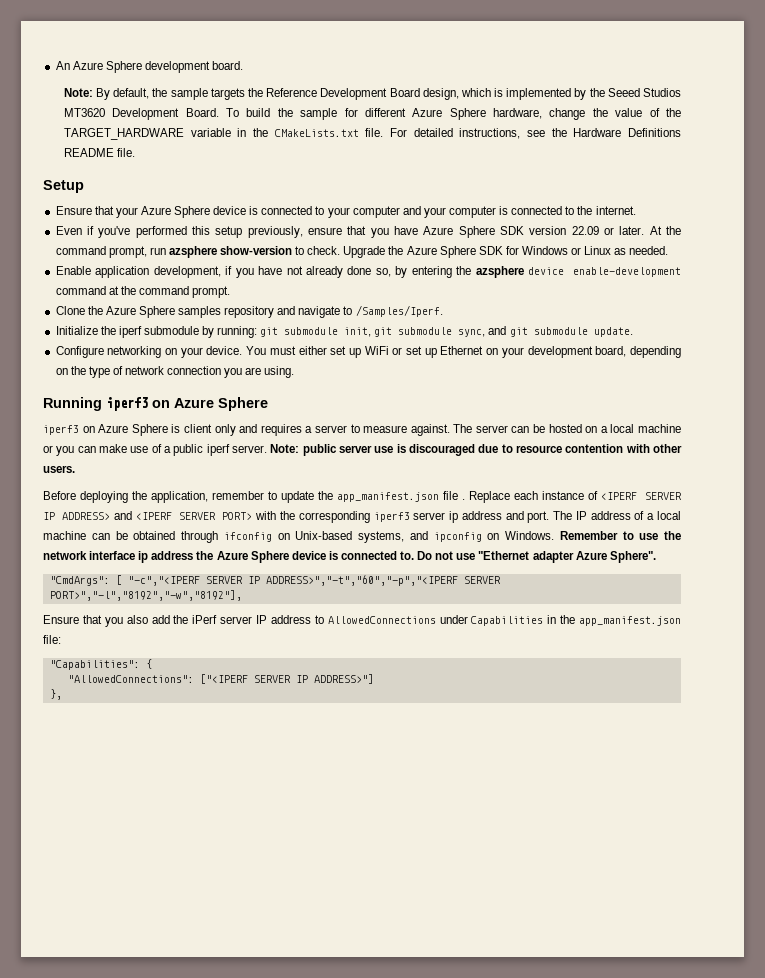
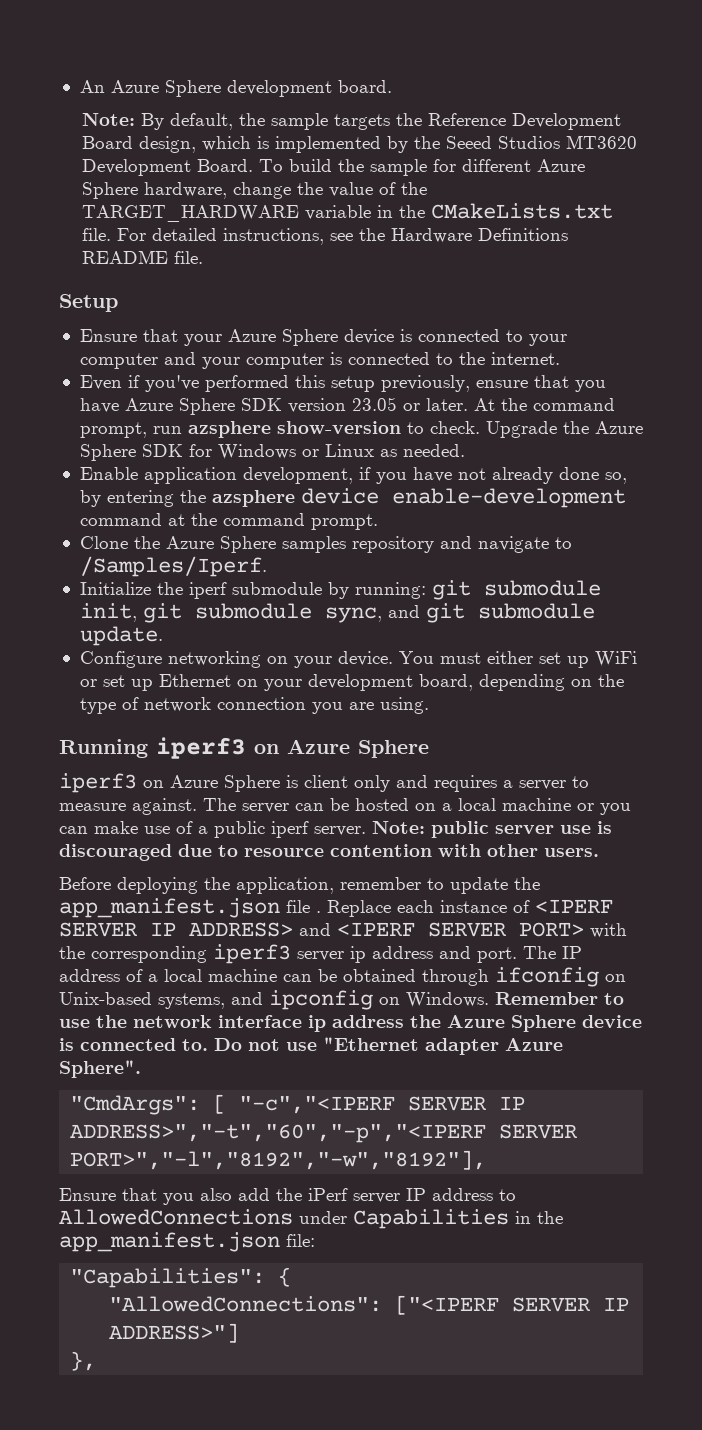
- Even if you've performed this setup previously, ensure that you have Azure Sphere SDK version 22.09 or later.
+ Even if you've performed this setup previously, ensure that you have Azure Sphere SDK version 23.05 or later.

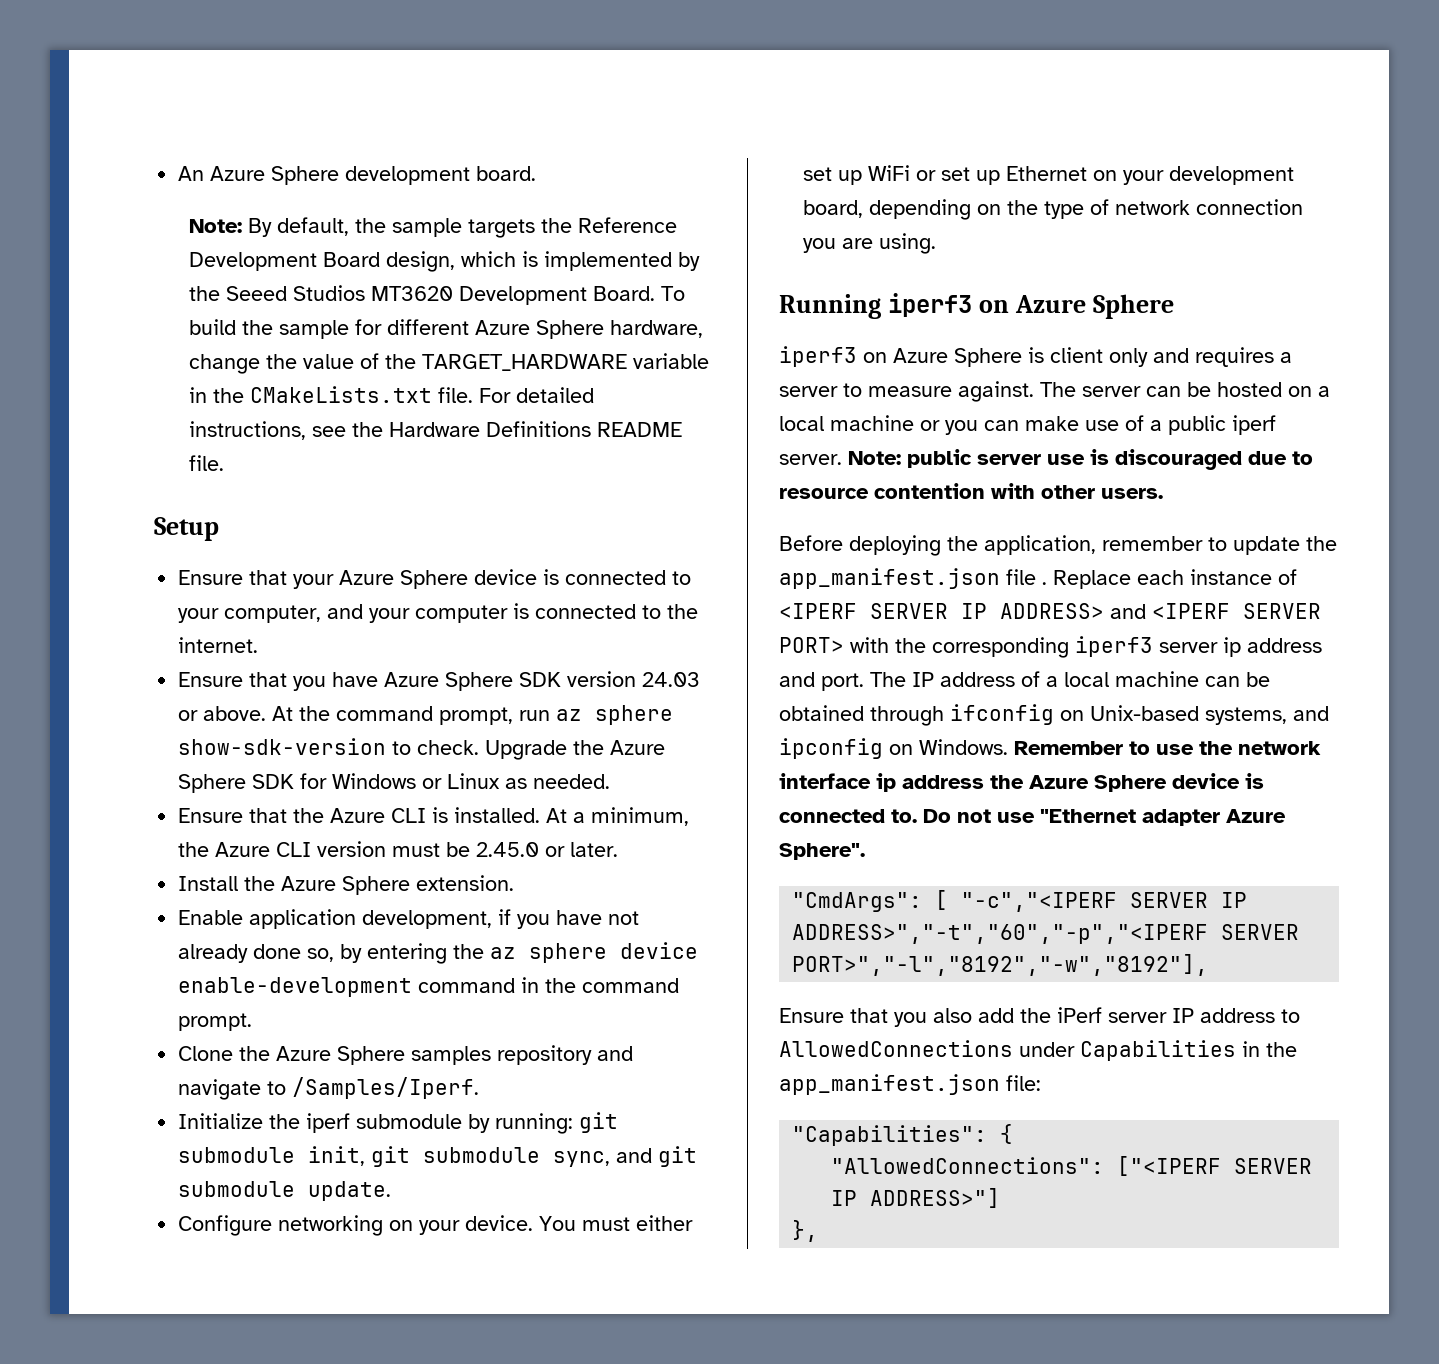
- Ensure that your Azure Sphere device is connected to your computer and your computer is connected to the internet.
+ Ensure that your Azure Sphere device is connected to your computer, and your computer is connected to the internet.
- Even if you've performed this setup previously, ensure that you have Azure Sphere SDK version 23.05 or later.
+ Ensure that you have Azure Sphere SDK version 24.03 or above.
- At the command prompt, run azsphere show-version to check.
+ At the command prompt, run az sphere show-sdk-version to check.
+ Ensure that the Azure CLI is installed. At a minimum, the Azure CLI version must be 2.45.0 or later.
+ Install the Azure Sphere extension.
- Enable application development, if you have not already done so, by entering the azsphere device enable-development command at the command prompt.
+ Enable application development, if you have not already done so, by entering the az sphere device enable-development command in the command prompt.

